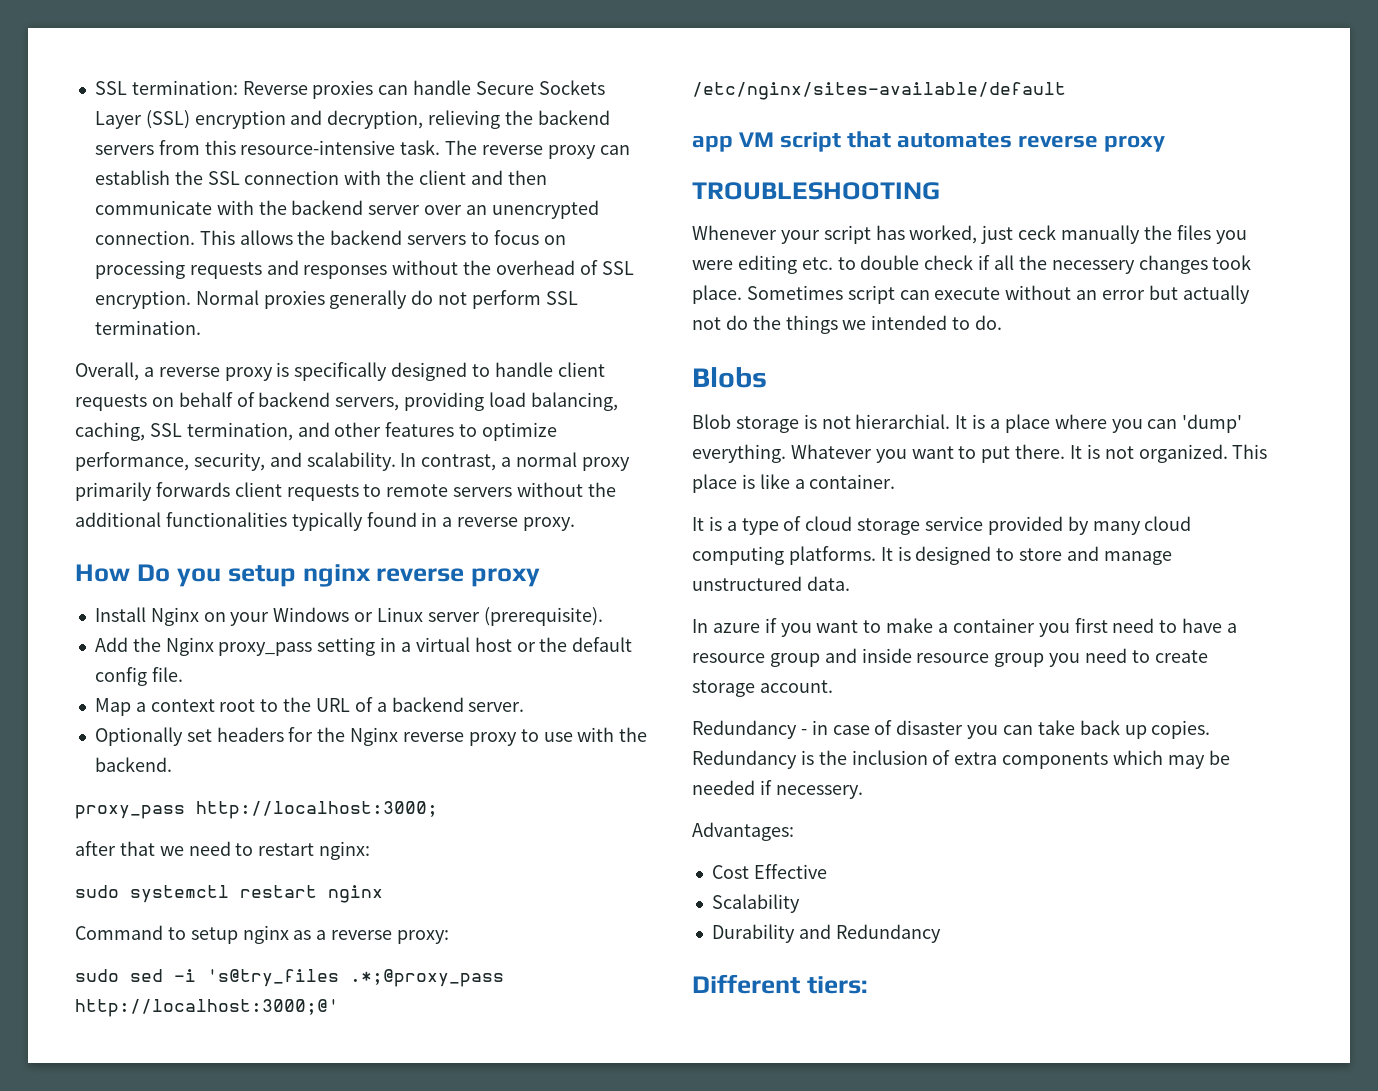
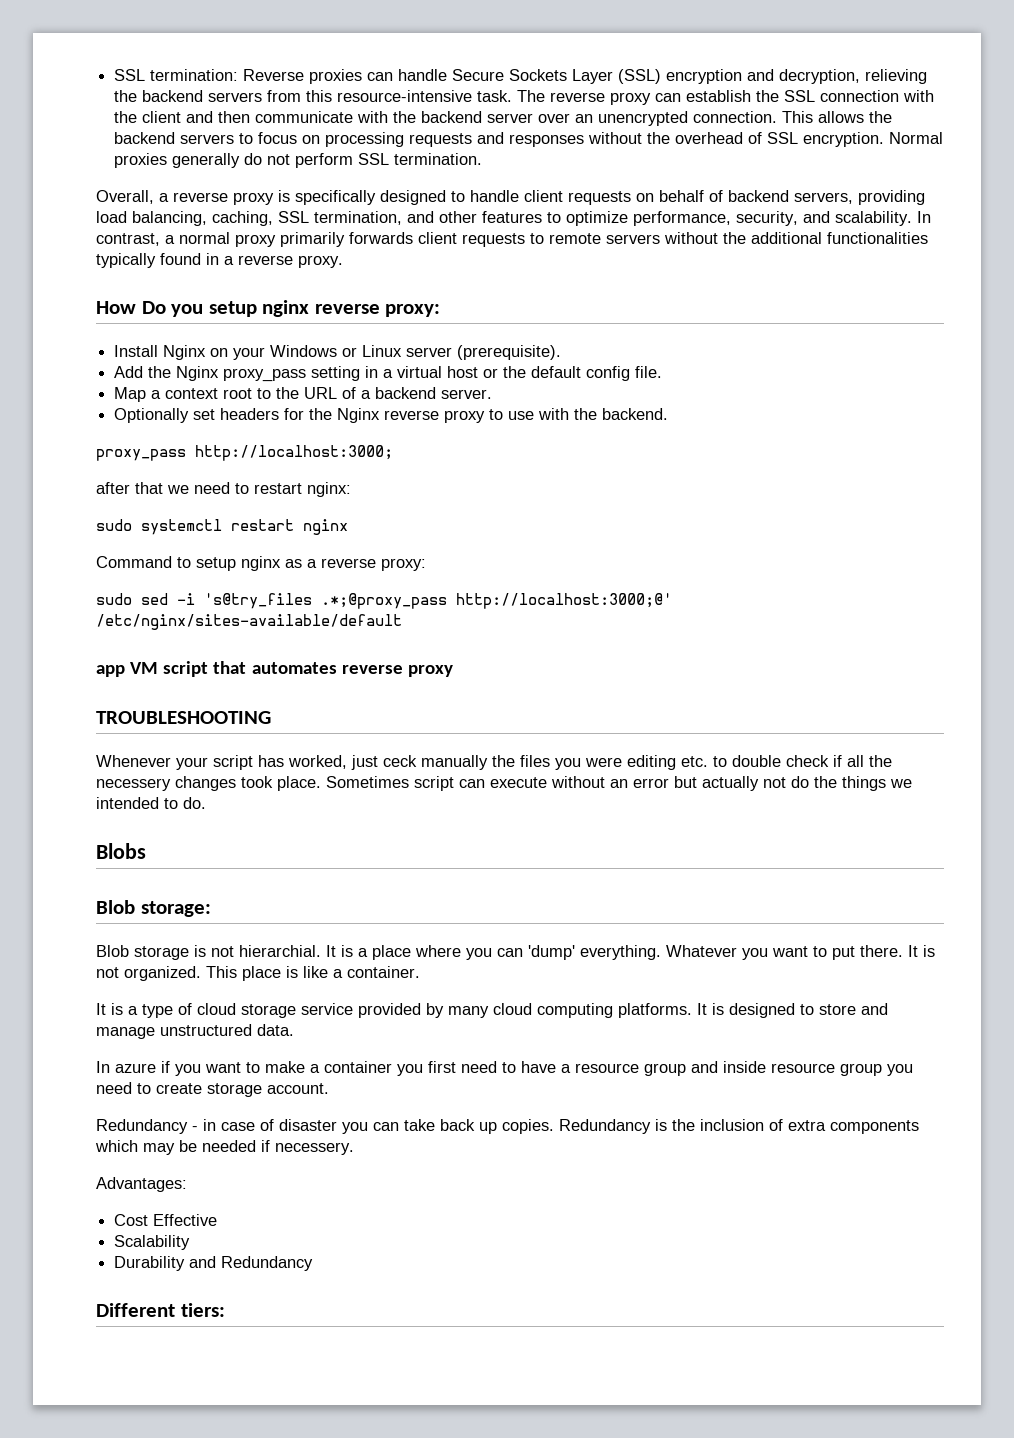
- How Do you setup nginx reverse proxy
+ How Do you setup nginx reverse proxy:
+ Blob storage:

